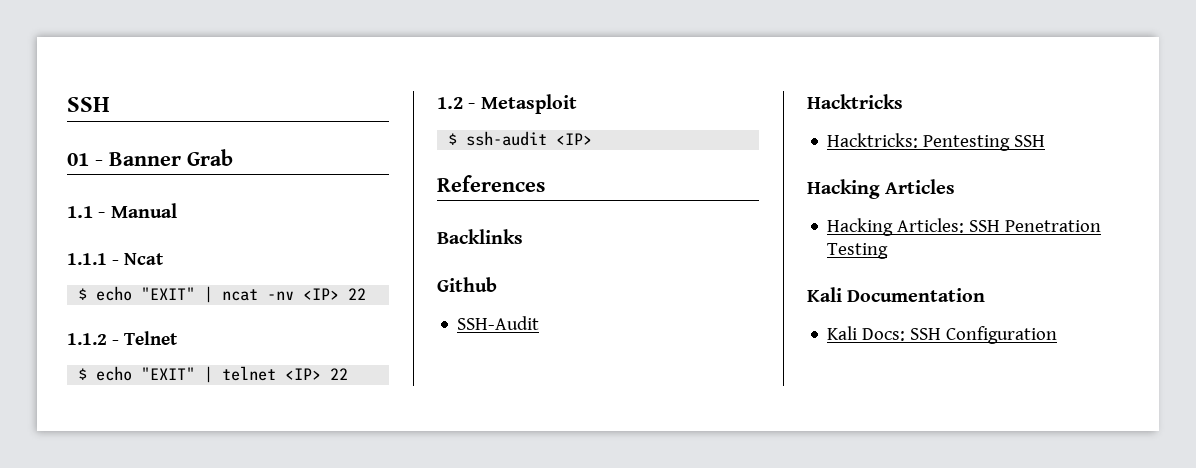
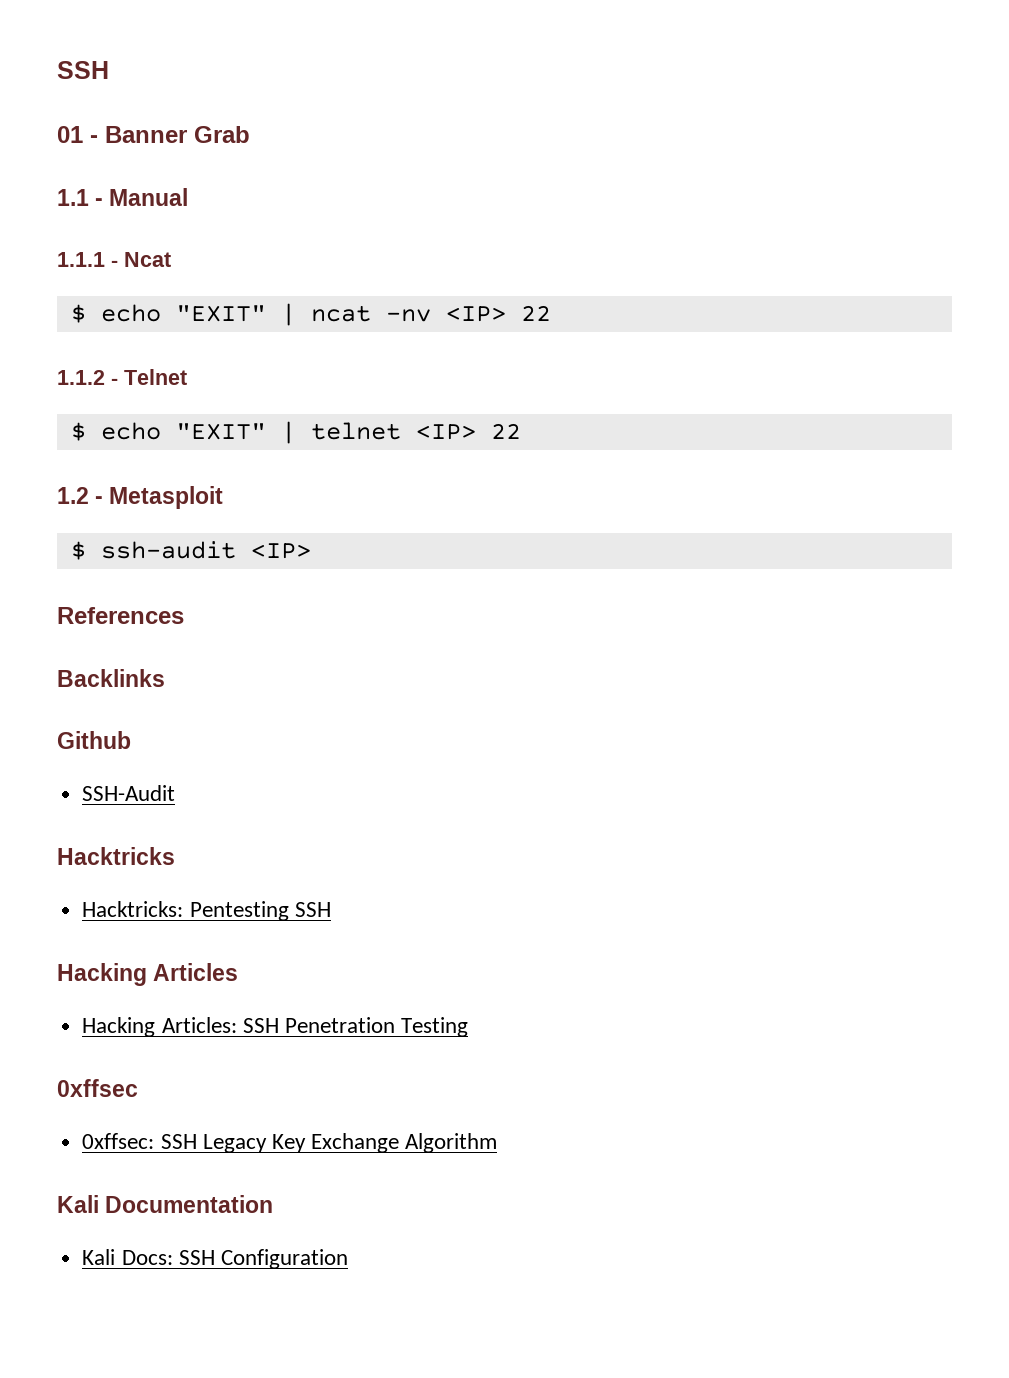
+ 0xffsec
+ 0xffsec: SSH Legacy Key Exchange Algorithm

